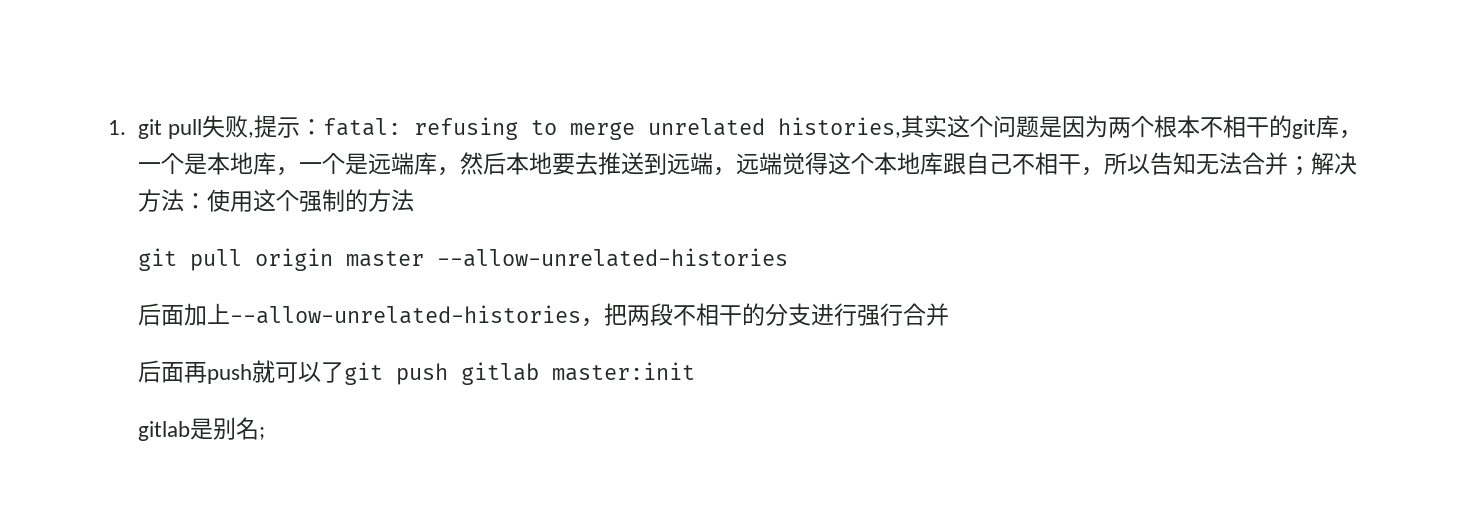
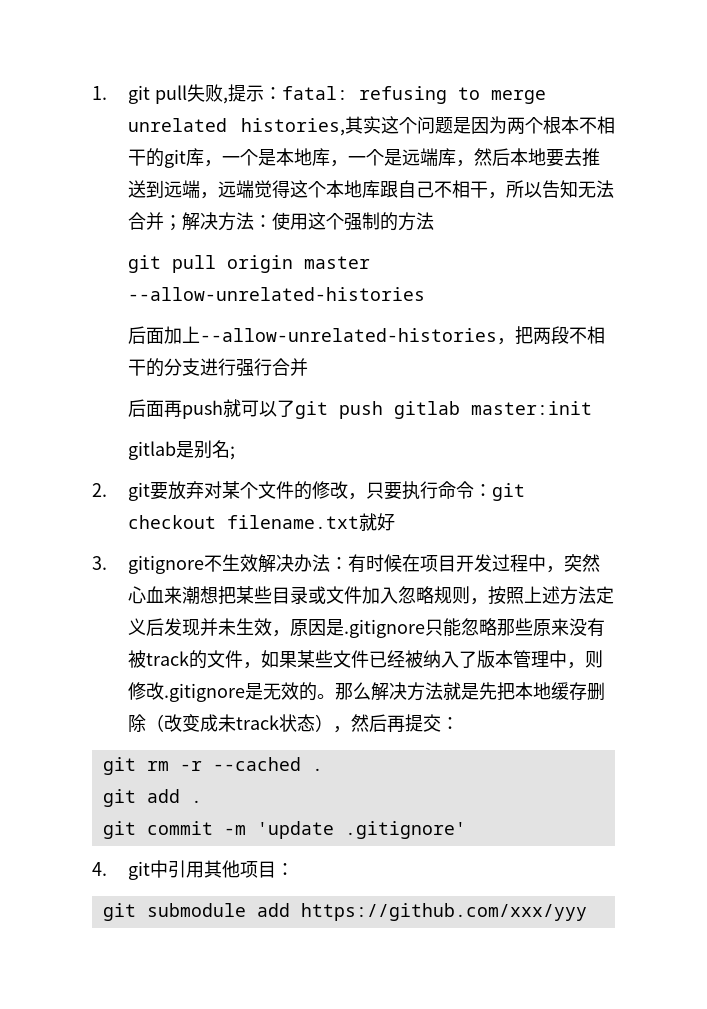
+ 2. git要放弃对某个文件的修改，只要执行命令：git checkout filename.txt就好
+ 3. gitignore不生效解决办法：有时候在项目开发过程中，突然心血来潮想把某些目录或文件加入忽略规则，按照上述方法定义后发现并未生效，原因是.gitignore只能忽略那些原来没有被track的文件，如果某些文件已经被纳入了版本管理中，则修改.gitignore是无效的。那么解决方法就是先把本地缓存删除（改变成未track状态），然后再提交：
+ git rm -r --cached .
+ git add .
+ git commit -m 'update .gitignore'
+ 4. git中引用其他项目：
+ git submodule add https://github.com/xxx/yyy

